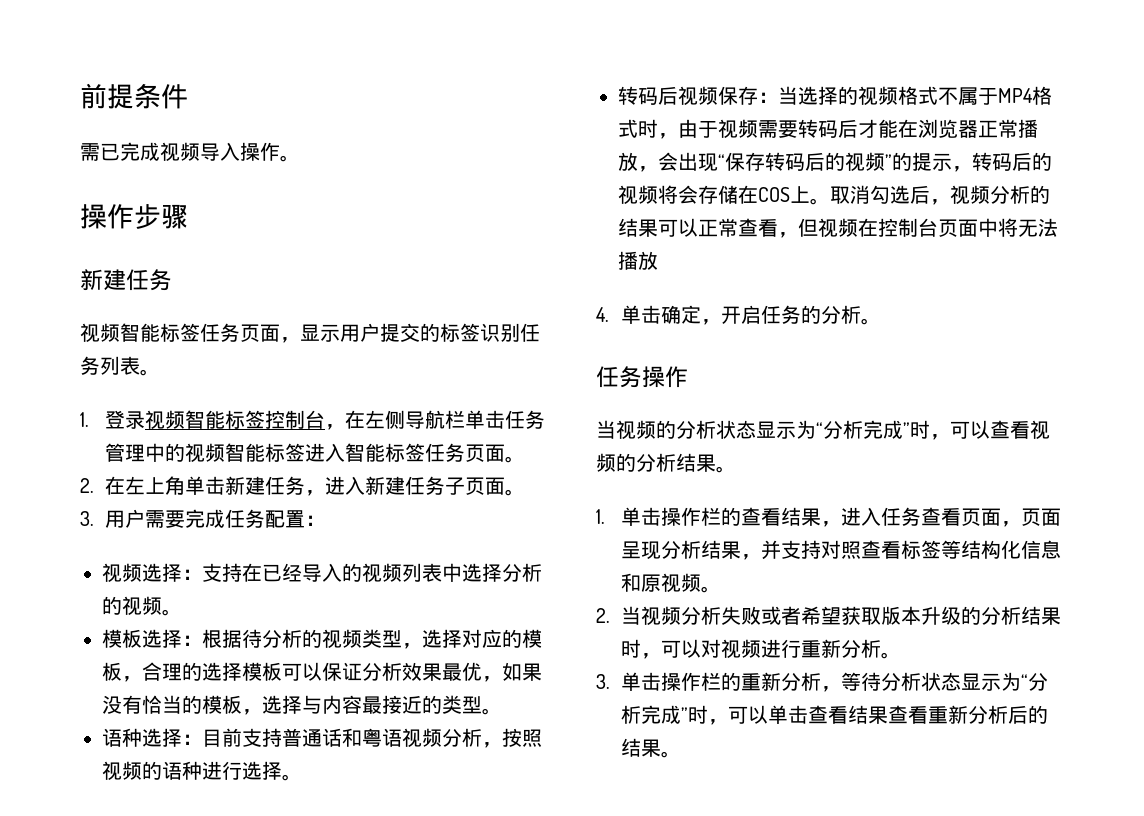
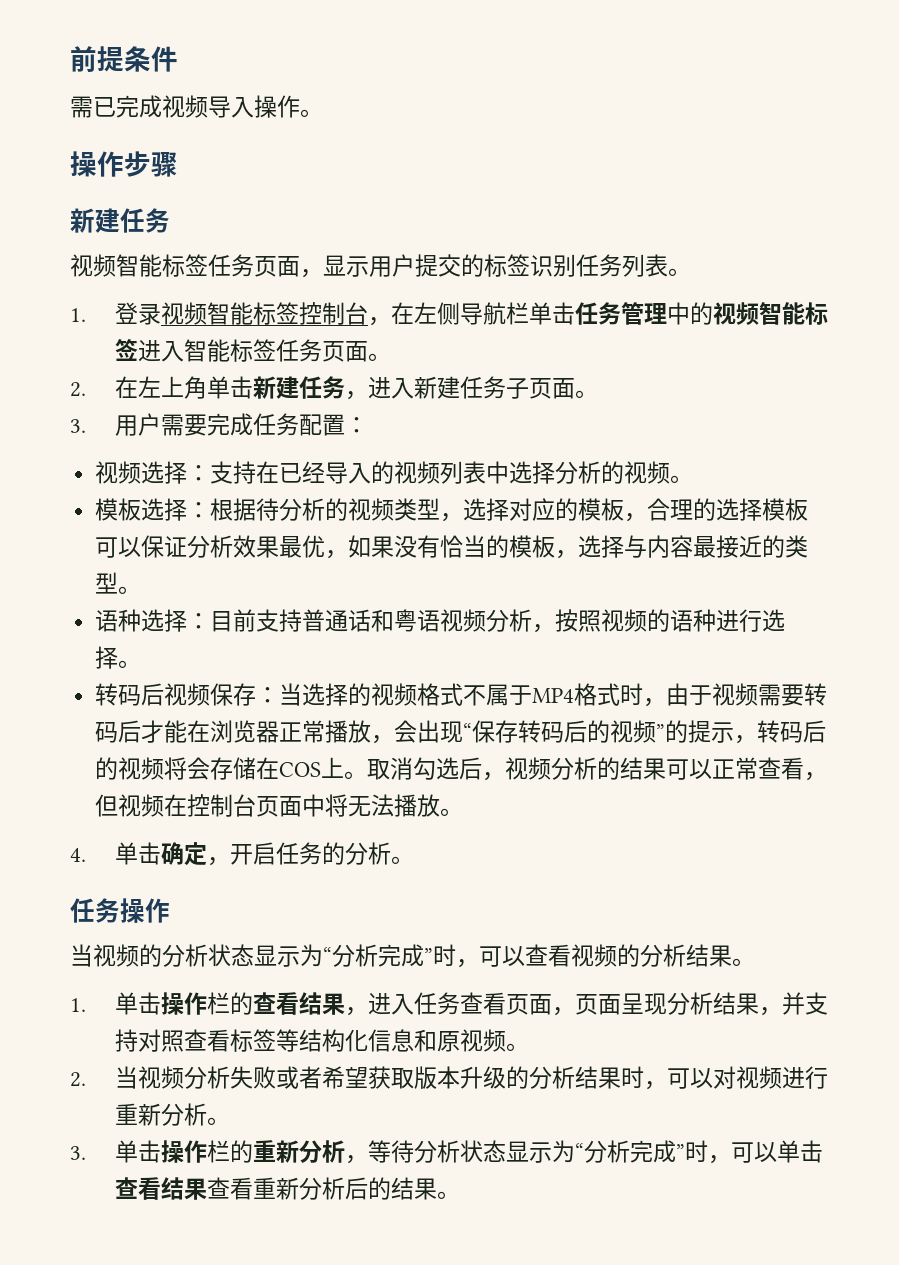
- 取消勾选后，视频分析的结果可以正常查看，但视频在控制台页面中将无法播放
+ 取消勾选后，视频分析的结果可以正常查看，但视频在控制台页面中将无法播放。

